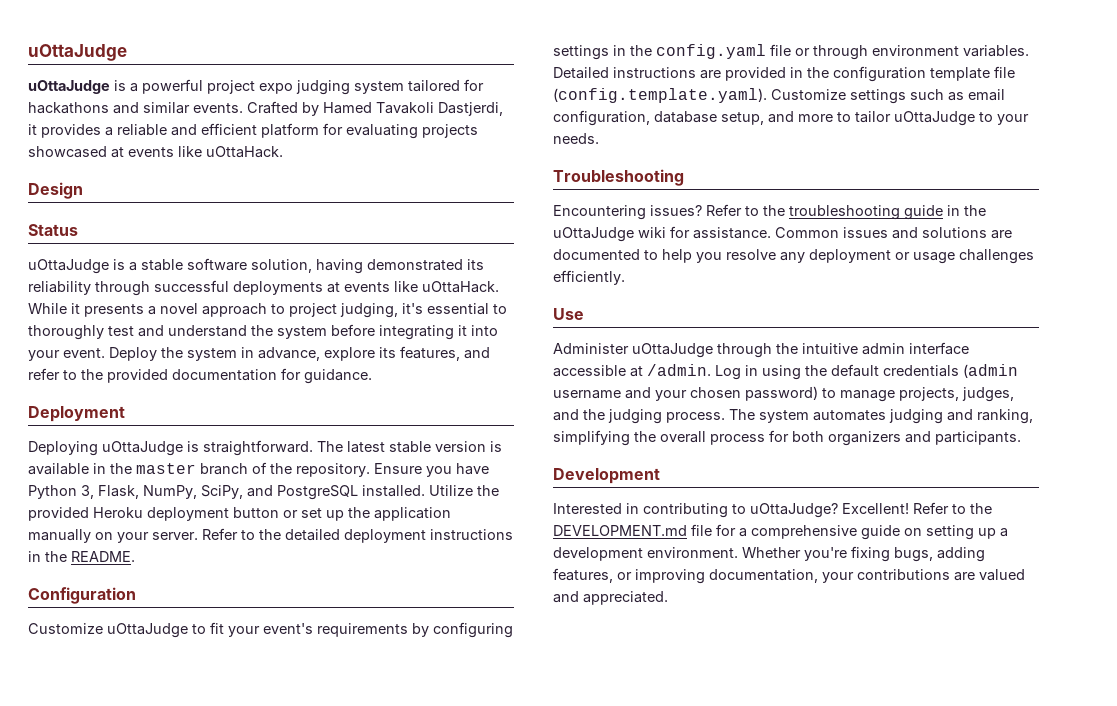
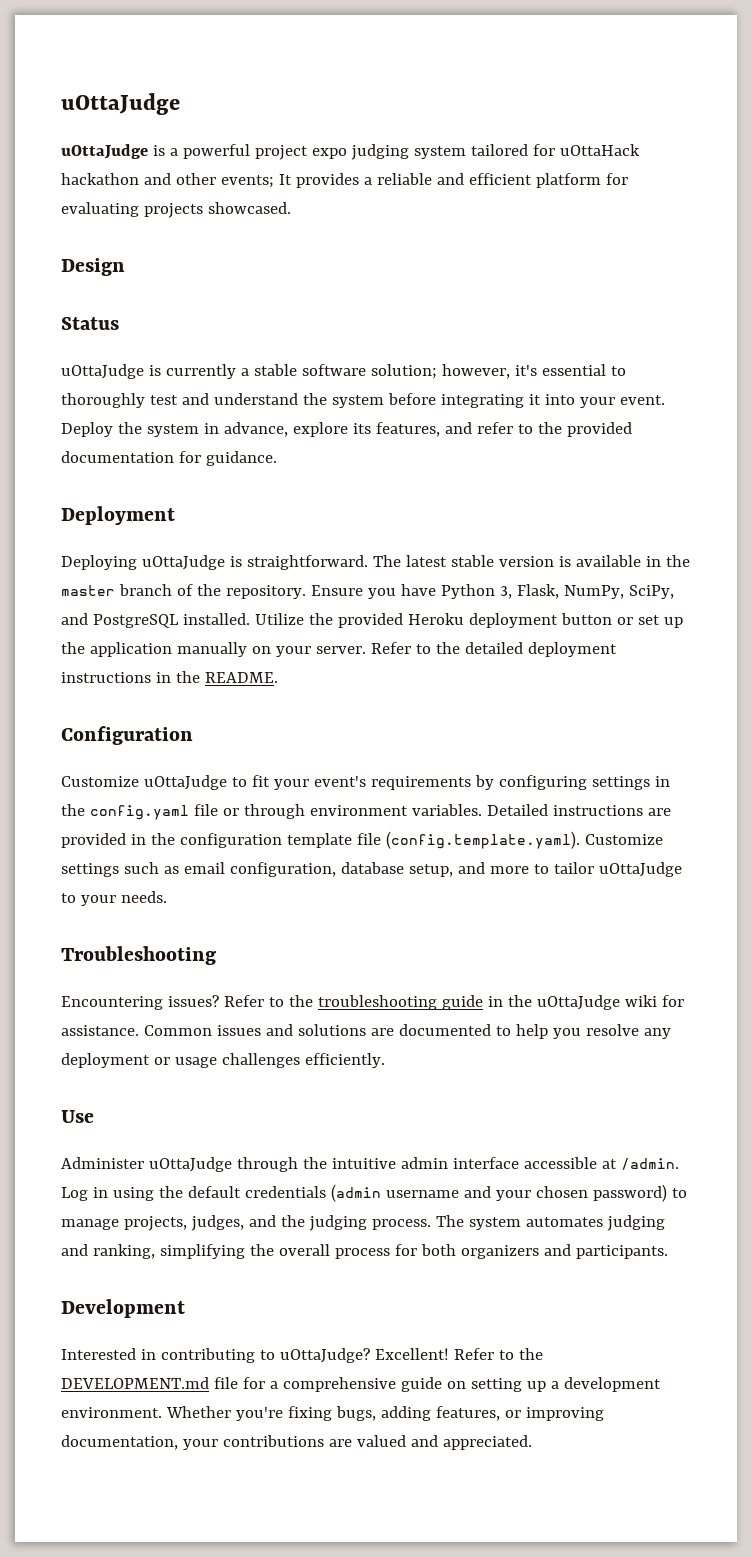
- uOttaJudge is a powerful project expo judging system tailored for hackathons and similar events. Crafted by Hamed Tavakoli Dastjerdi, it provides a reliable and efficient platform for evaluating projects showcased at events like uOttaHack.
+ uOttaJudge is a powerful project expo judging system tailored for uOttaHack hackathon and other events; It provides a reliable and efficient platform for evaluating projects showcased.
- uOttaJudge is a stable software solution, having demonstrated its reliability through successful deployments at events like uOttaHack. While it presents a novel approach to project judging, it's essential to thoroughly test and understand the system before integrating it into your event.
+ uOttaJudge is currently a stable software solution; however, it's essential to thoroughly test and understand the system before integrating it into your event.

